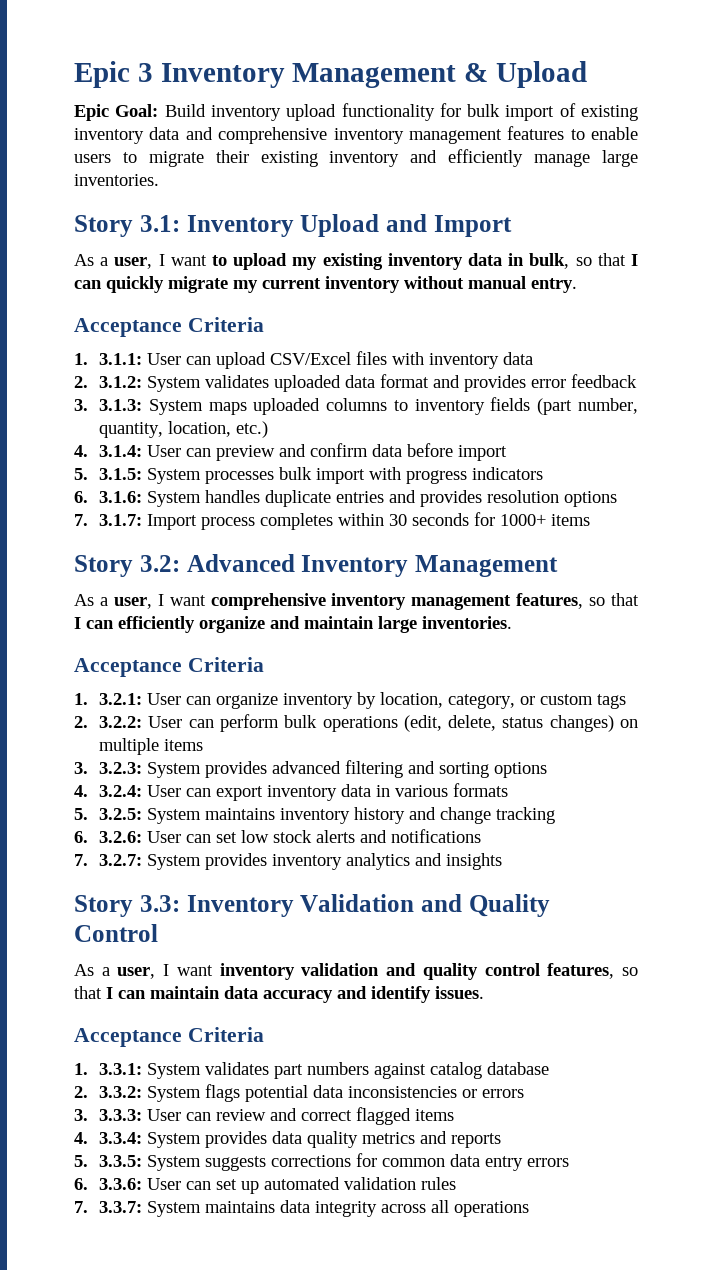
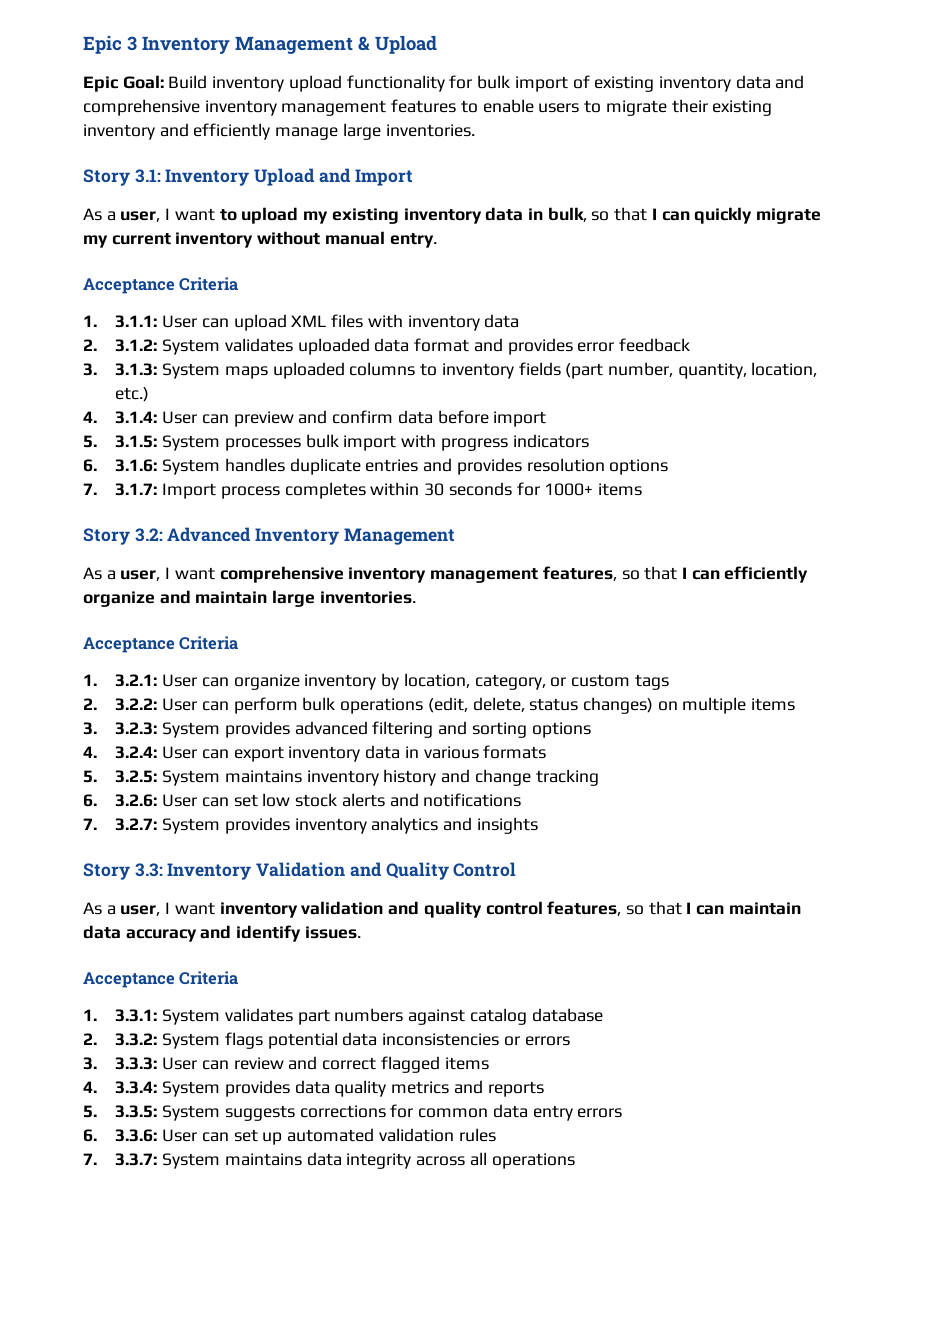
- 1. 3.1.1: User can upload CSV/Excel files with inventory data
+ 1. 3.1.1: User can upload XML files with inventory data

